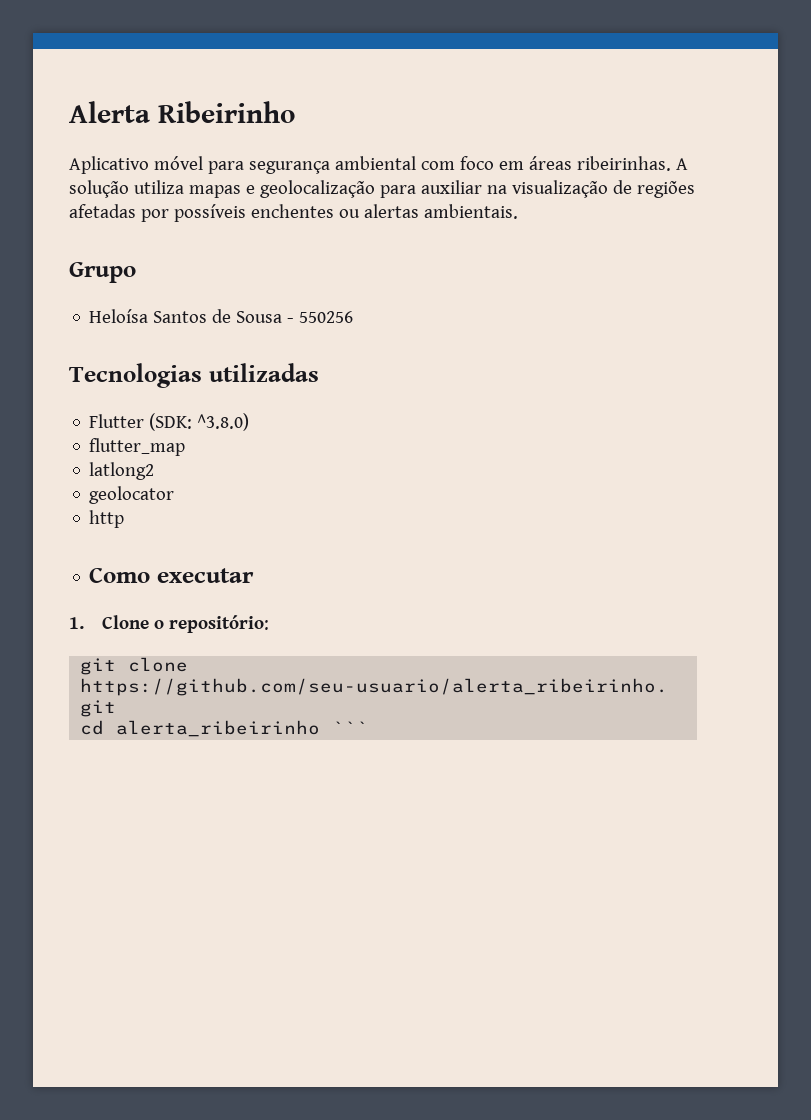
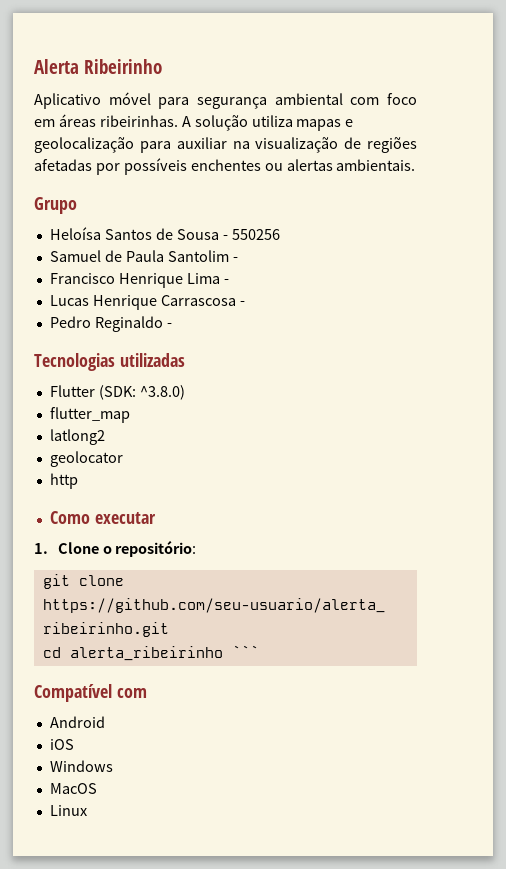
+ Samuel de Paula Santolim -
+ Francisco Henrique Lima -
+ Lucas Henrique Carrascosa -
+ Pedro Reginaldo -
+ Compatível com
+ Android
+ iOS
+ Windows
+ MacOS
+ Linux

